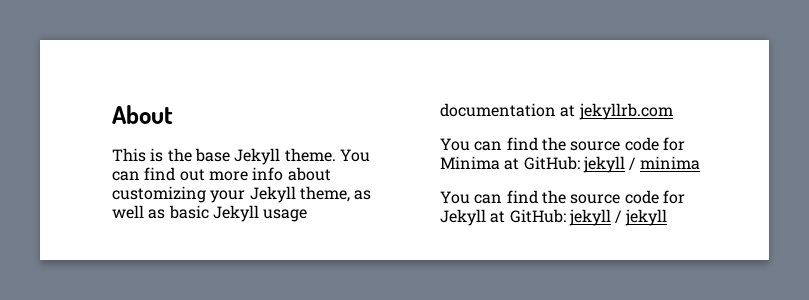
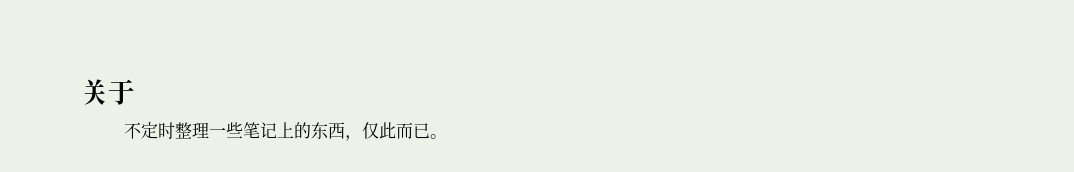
- About
- This is the base Jekyll theme. You can find out more info about customizing your Jekyll theme, as well as basic Jekyll usage documentation at jekyllrb.com
- You can find the source code for Minima at GitHub: jekyll / minima
- You can find the source code for Jekyll at GitHub: jekyll / jekyll
+ 关于
+ 不定时整理一些笔记上的东西，仅此而已。

